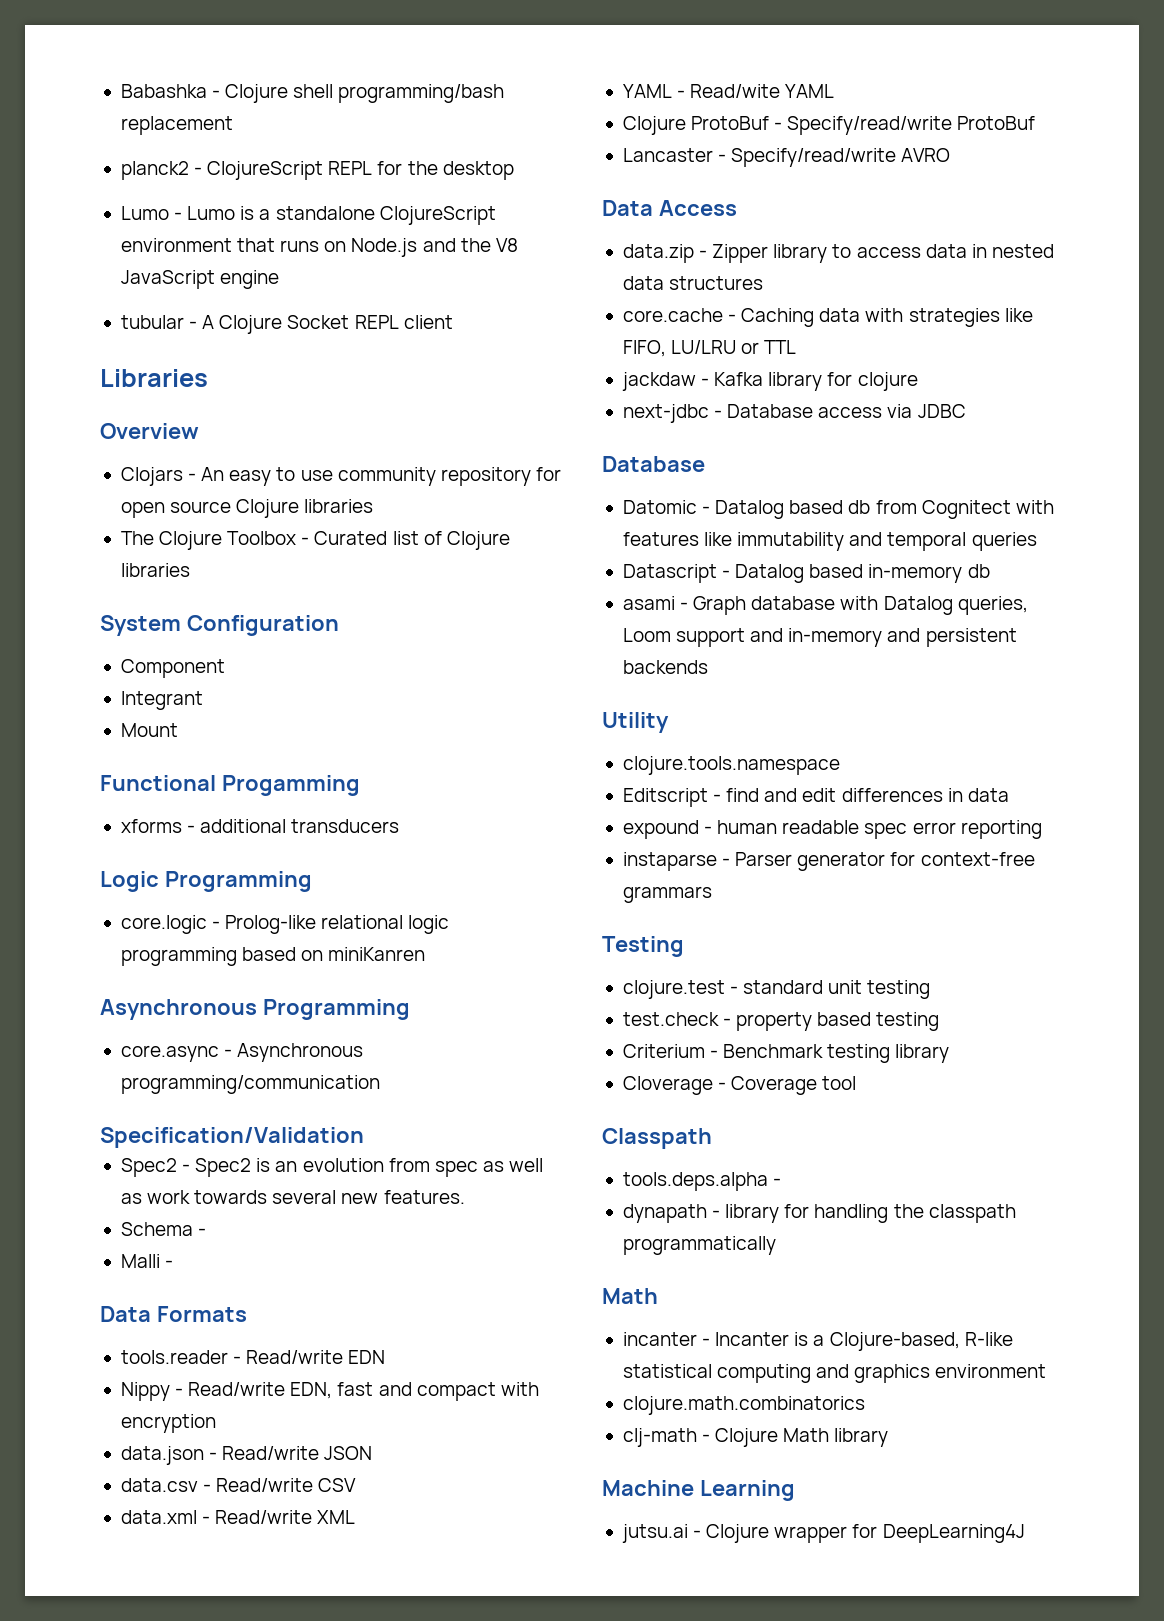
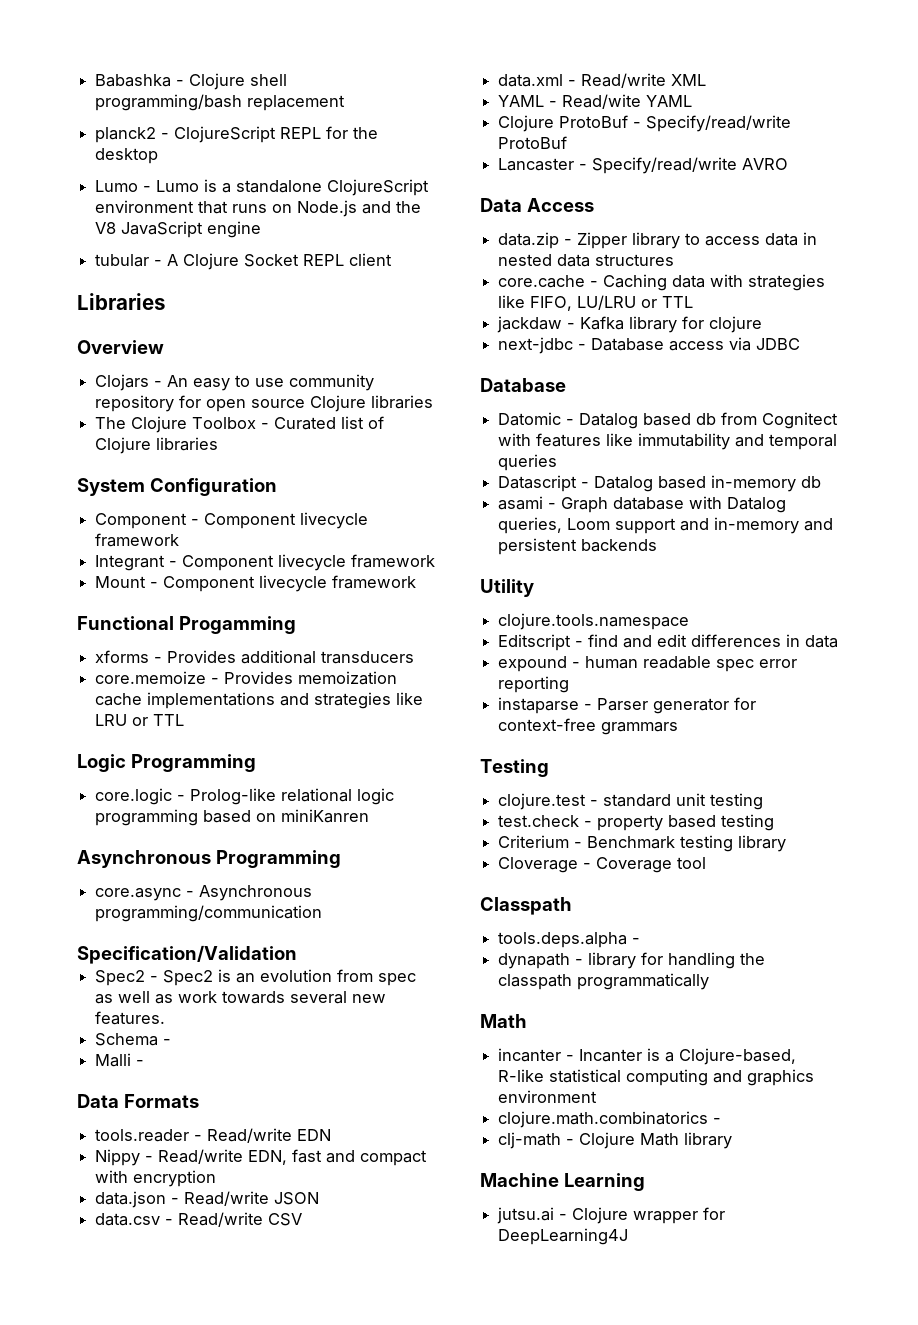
- Component
- Integrant
- Mount
+ Component - Component livecycle framework
+ Integrant - Component livecycle framework
+ Mount - Component livecycle framework
- xforms - additional transducers
+ xforms - Provides additional transducers
+ core.memoize - Provides memoization cache implementations and strategies like LRU or TTL
- clojure.math.combinatorics
+ clojure.math.combinatorics -

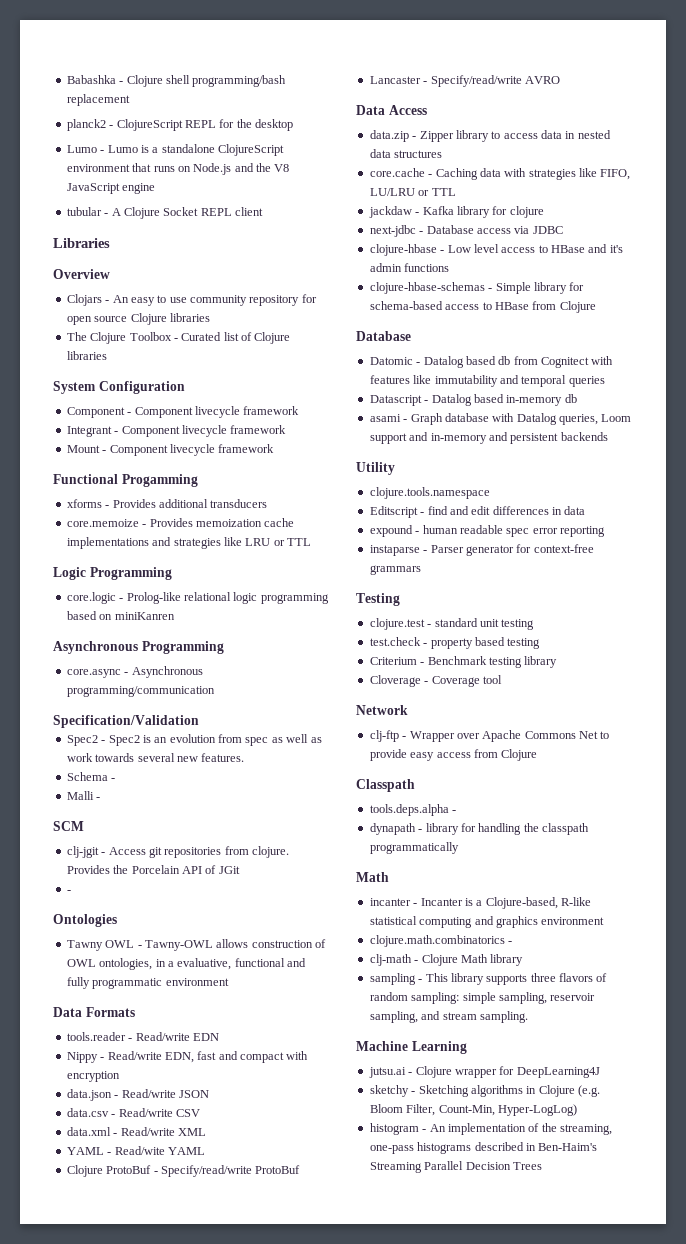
+ SCM
+ clj-jgit - Access git repositories from clojure. Provides the Porcelain API of JGit
+ -
+ Ontologies
+ Tawny OWL - Tawny-OWL allows construction of OWL ontologies, in a evaluative, functional and fully programmatic environment
+ clojure-hbase - Low level access to HBase and it's admin functions
+ clojure-hbase-schemas - Simple library for schema-based access to HBase from Clojure
+ Network
+ clj-ftp - Wrapper over Apache Commons Net to provide easy access from Clojure
+ sampling - This library supports three flavors of random sampling: simple sampling, reservoir sampling, and stream sampling.
+ sketchy - Sketching algorithms in Clojure (e.g. Bloom Filter, Count-Min, Hyper-LogLog)
+ histogram - An implementation of the streaming, one-pass histograms described in Ben-Haim's Streaming Parallel Decision Trees

